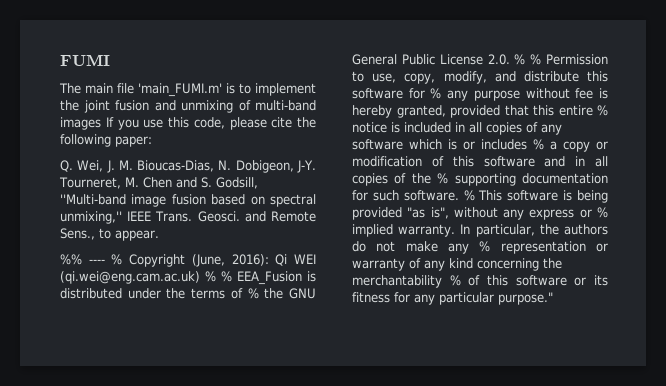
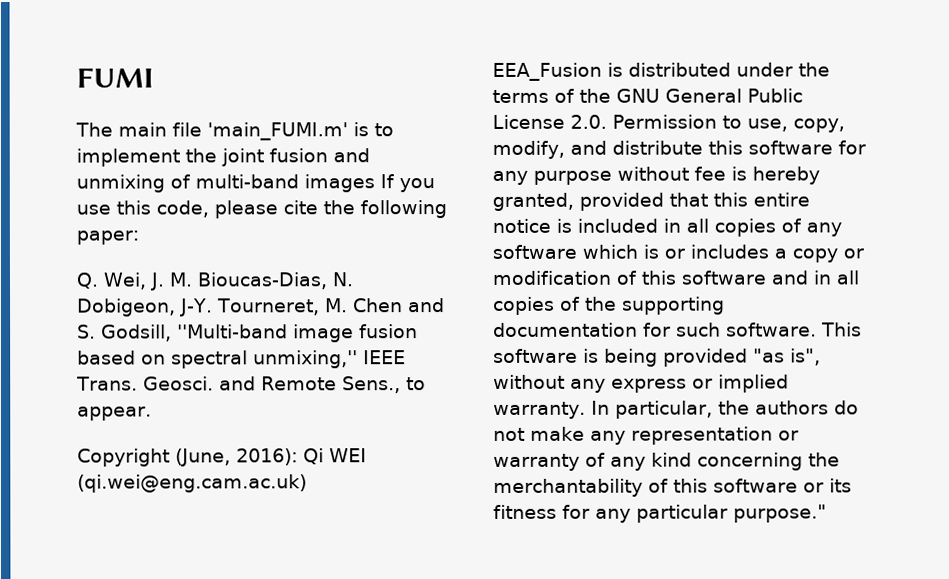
- %% ---- % Copyright (June, 2016):
+ Copyright (June, 2016):
- Qi WEI (qi.wei@eng.cam.ac.uk) % % EEA_Fusion is distributed under the terms of % the GNU General Public License 2.0. % % Permission to use, copy, modify, and distribute this software for % any purpose without fee is hereby granted, provided that this entire % notice is included in all copies of any software which is or includes % a copy or modification of this software and in all copies of the % supporting documentation for such software.
+ Qi WEI (qi.wei@eng.cam.ac.uk)
+ EEA_Fusion is distributed under the terms of the GNU General Public License 2.0. Permission to use, copy, modify, and distribute this software for any purpose without fee is hereby granted, provided that this entire notice is included in all copies of any software which is or includes a copy or modification of this software and in all copies of the supporting documentation for such software.
- % This software is being provided "as is", without any express or % implied warranty.
+ This software is being provided "as is", without any express or implied warranty.
- In particular, the authors do not make any % representation or warranty of any kind concerning the merchantability % of this software or its fitness for any particular purpose."
+ In particular, the authors do not make any representation or warranty of any kind concerning the merchantability of this software or its fitness for any particular purpose."

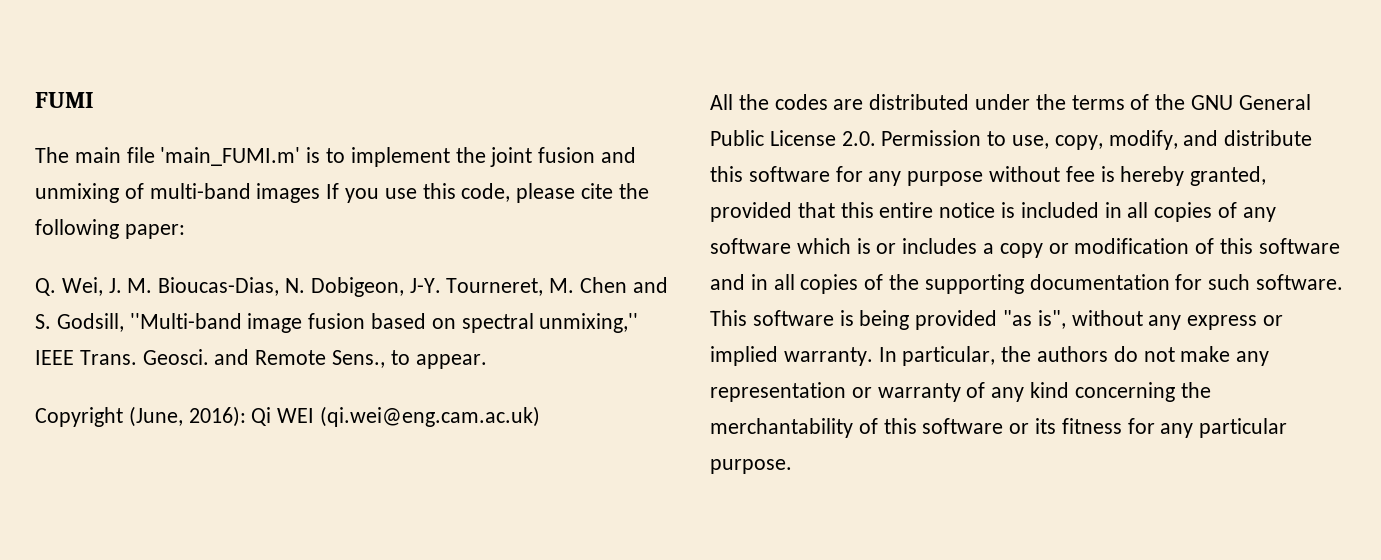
- EEA_Fusion is distributed under the terms of the GNU General Public License 2.0. Permission to use, copy, modify, and distribute this software for any purpose without fee is hereby granted, provided that this entire notice is included in all copies of any software which is or includes a copy or modification of this software and in all copies of the supporting documentation for such software.
+ All the codes are distributed under the terms of the GNU General Public License 2.0. Permission to use, copy, modify, and distribute this software for any purpose without fee is hereby granted, provided that this entire notice is included in all copies of any software which is or includes a copy or modification of this software and in all copies of the supporting documentation for such software.
- In particular, the authors do not make any representation or warranty of any kind concerning the merchantability of this software or its fitness for any particular purpose."
+ In particular, the authors do not make any representation or warranty of any kind concerning the merchantability of this software or its fitness for any particular purpose.

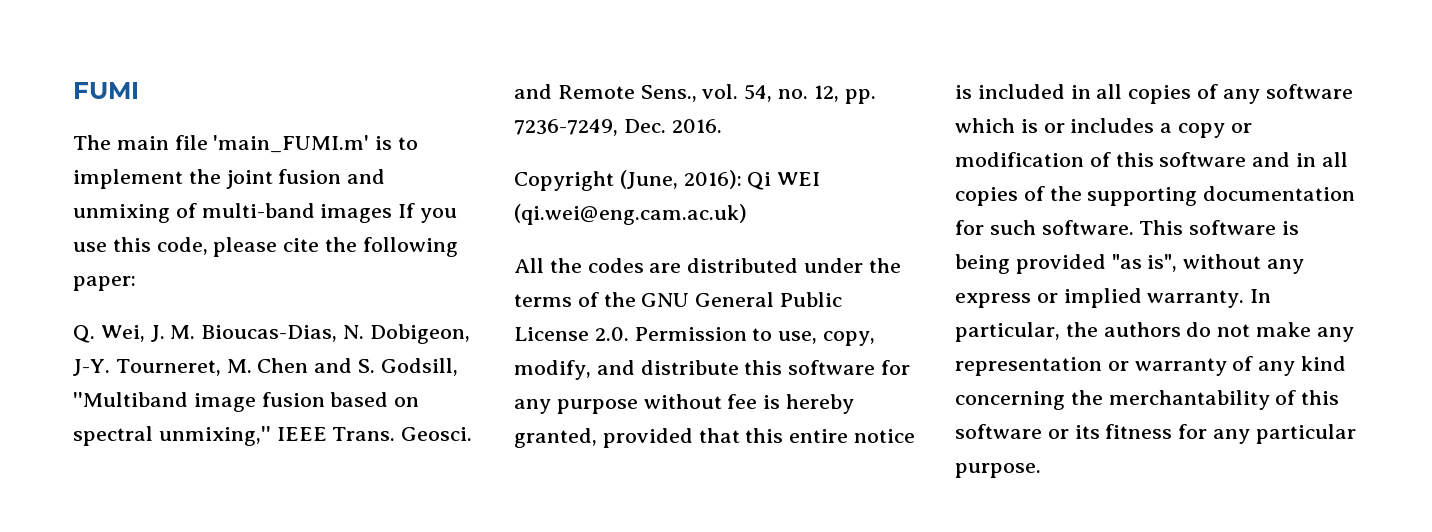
- Q. Wei, J. M. Bioucas-Dias, N. Dobigeon, J-Y. Tourneret, M. Chen and S. Godsill, ''Multi-band image fusion based on spectral unmixing,'' IEEE Trans.
+ Q. Wei, J. M. Bioucas-Dias, N. Dobigeon, J-Y. Tourneret, M. Chen and S. Godsill, ''Multiband image fusion based on spectral unmixing,'' IEEE Trans.
- Geosci. and Remote Sens., to appear.
+ Geosci. and Remote Sens., vol. 54, no. 12, pp. 7236-7249, Dec. 2016.

